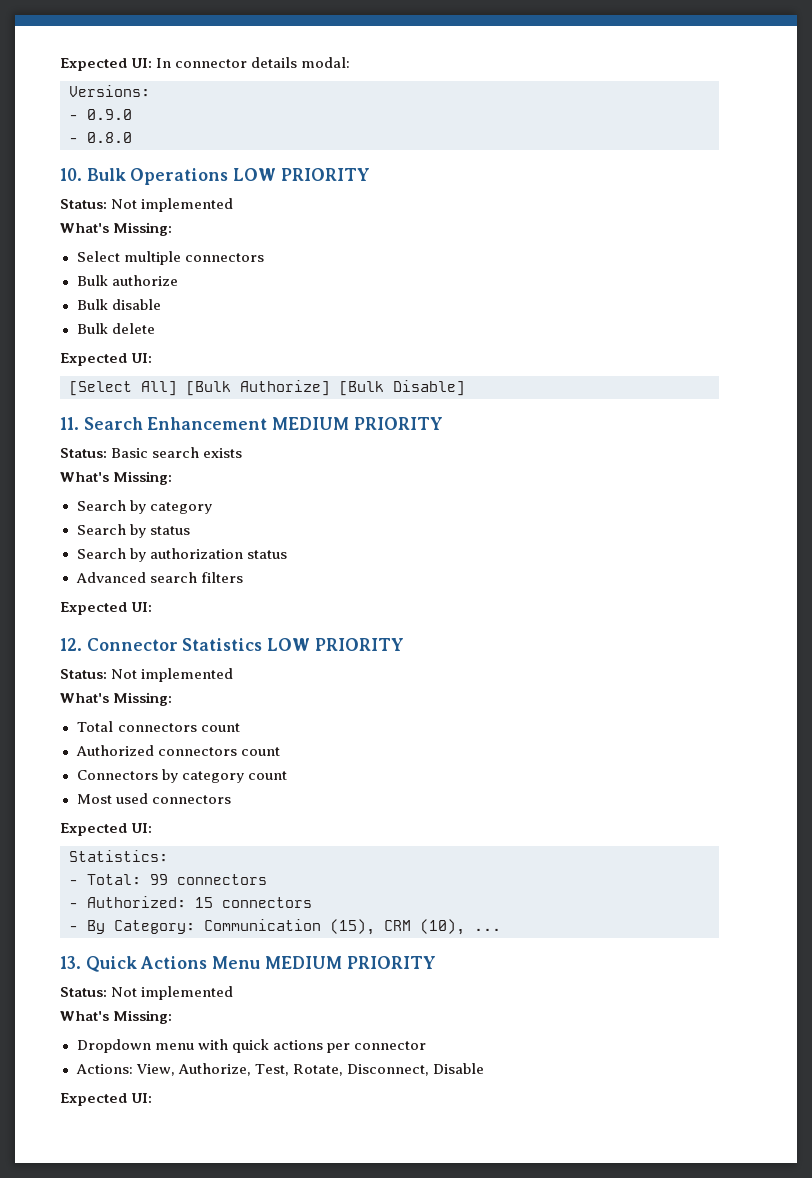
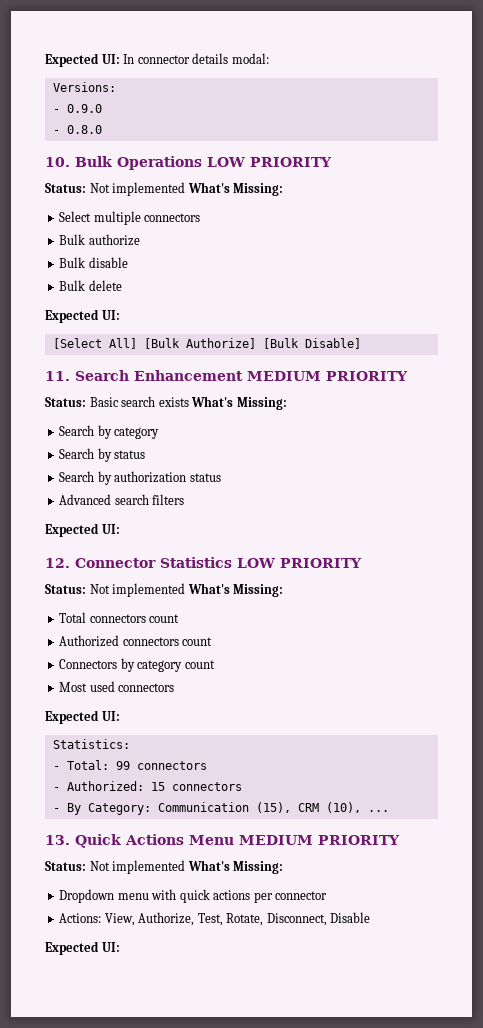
  10. Bulk Operations LOW PRIORITY
- Status: Not implemented
- What's Missing:
+ Status: Not implemented What's Missing:
- Status: Basic search exists
- What's Missing:
+ Status: Basic search exists What's Missing:
  12. Connector Statistics LOW PRIORITY
- Status: Not implemented
- What's Missing:
+ Status: Not implemented What's Missing:
  13. Quick Actions Menu MEDIUM PRIORITY
- Status: Not implemented
- What's Missing:
+ Status: Not implemented What's Missing:

